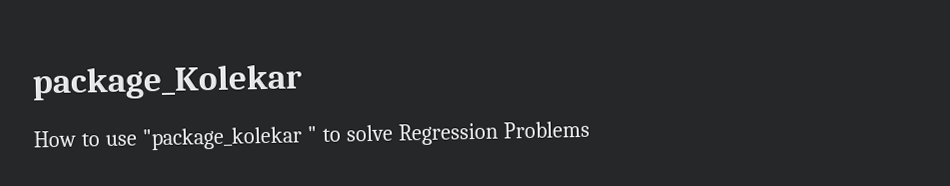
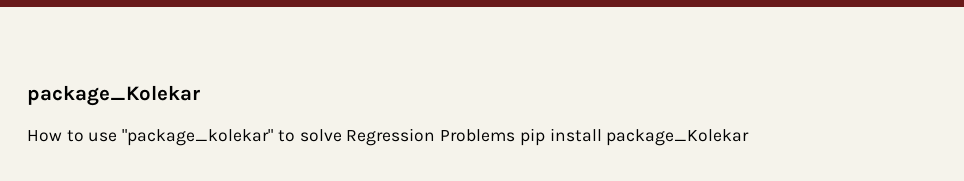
- How to use "package_kolekar " to solve Regression Problems
+ How to use "package_kolekar" to solve Regression Problems pip install package_Kolekar

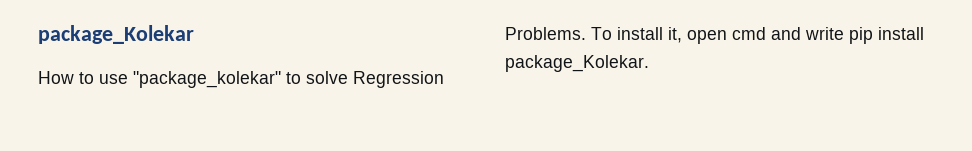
- How to use "package_kolekar" to solve Regression Problems pip install package_Kolekar
+ How to use "package_kolekar" to solve Regression Problems. To install it, open cmd and write pip install package_Kolekar.

